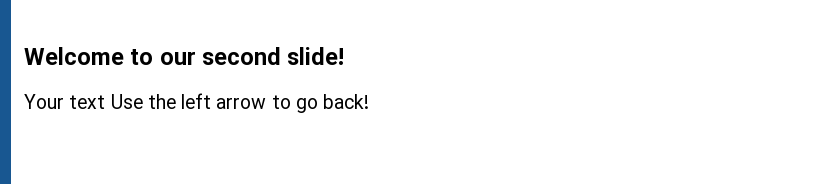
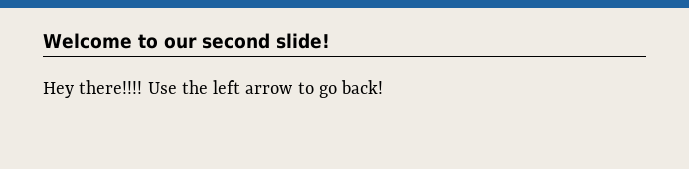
- Your text Use the left arrow to go back!
+ Hey there!!!! Use the left arrow to go back!

